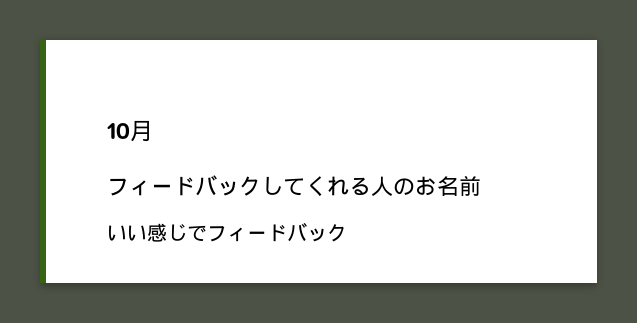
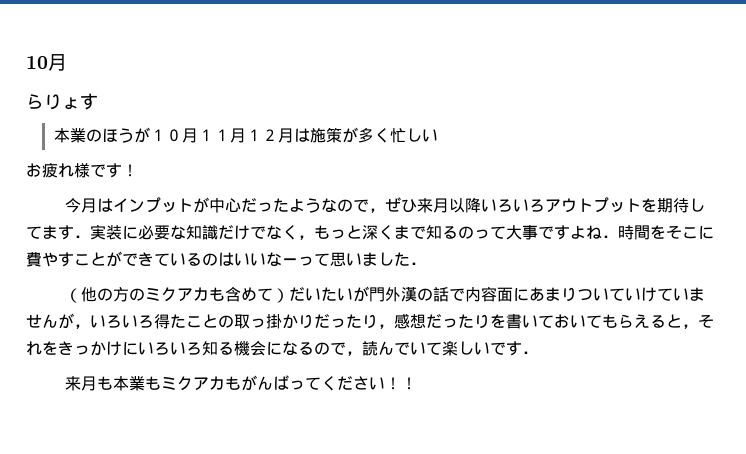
- フィードバックしてくれる人のお名前
- いい感じでフィードバック
+ らりょす
+ 本業のほうが１０月１１月１２月は施策が多く忙しい
+ お疲れ様です！
+ 今月はインプットが中心だったようなので，ぜひ来月以降いろいろアウトプットを期待してます．実装に必要な知識だけでなく，もっと深くまで知るのって大事ですよね．時間をそこに費やすことができているのはいいなーって思いました．
+ （他の方のミクアカも含めて）だいたいが門外漢の話で内容面にあまりついていけていませんが，いろいろ得たことの取っ掛かりだったり，感想だったりを書いておいてもらえると，それをきっかけにいろいろ知る機会になるので，読んでいて楽しいです．
+ 来月も本業もミクアカもがんばってください！！

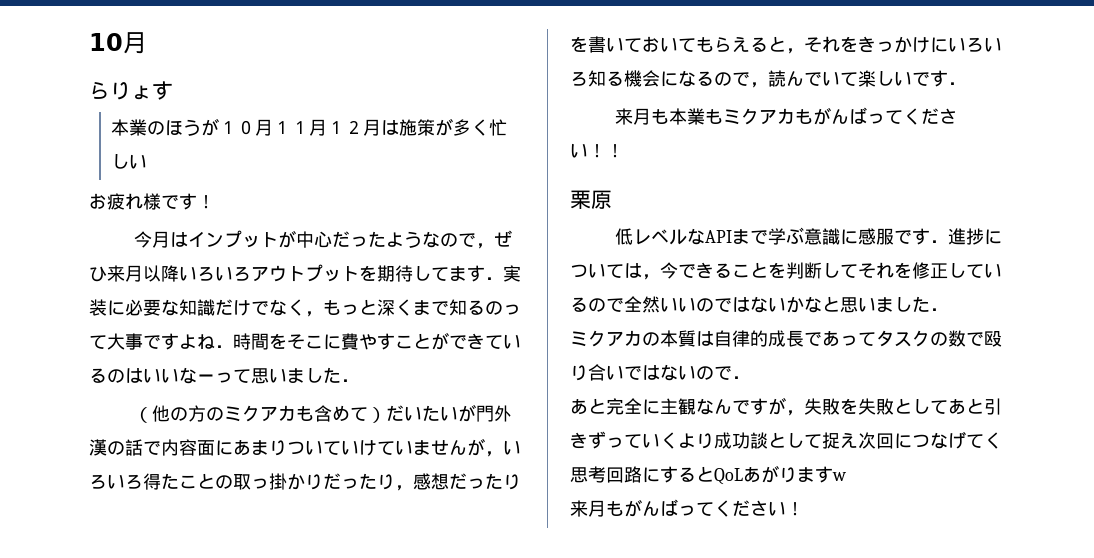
+ 栗原
+ 低レベルなAPIまで学ぶ意識に感服です．進捗については，今できることを判断してそれを修正しているので全然いいのではないかなと思いました．
+ ミクアカの本質は自律的成長であってタスクの数で殴り合いではないので．
+ あと完全に主観なんですが，失敗を失敗としてあと引きずっていくより成功談として捉え次回につなげてく思考回路にするとQoLあがりますw
+ 来月もがんばってください！

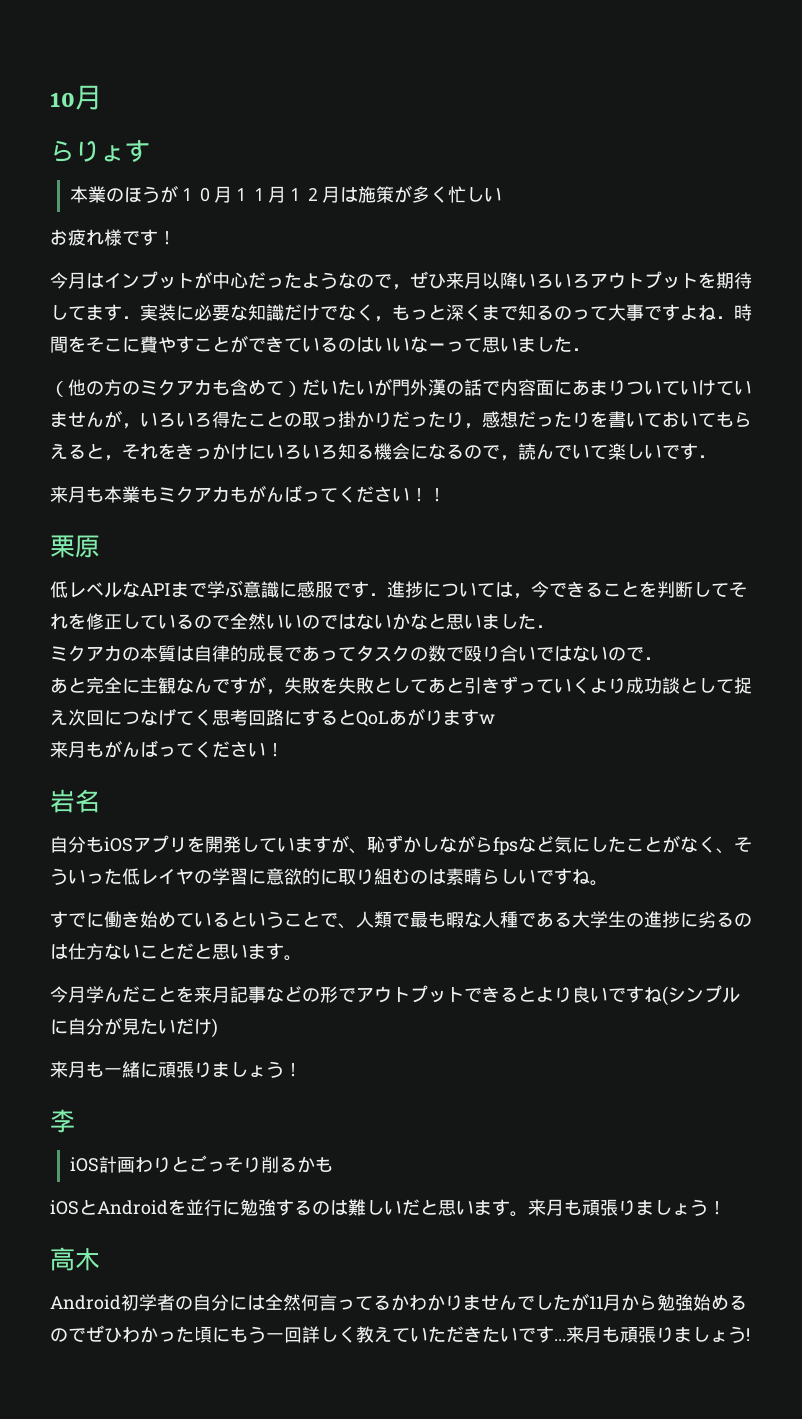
+ 岩名
+ 自分もiOSアプリを開発していますが、恥ずかしながらfpsなど気にしたことがなく、そういった低レイヤの学習に意欲的に取り組むのは素晴らしいですね。
+ すでに働き始めているということで、人類で最も暇な人種である大学生の進捗に劣るのは仕方ないことだと思います。
+ 今月学んだことを来月記事などの形でアウトプットできるとより良いですね(シンプルに自分が見たいだけ)
+ 来月も一緒に頑張りましょう！
+ 李
+ iOS計画わりとごっそり削るかも
+ iOSとAndroidを並行に勉強するのは難しいだと思います。来月も頑張りましょう！
+ 高木
+ Android初学者の自分には全然何言ってるかわかりませんでしたが11月から勉強始めるのでぜひわかった頃にもう一回詳しく教えていただきたいです...来月も頑張りましょう!

